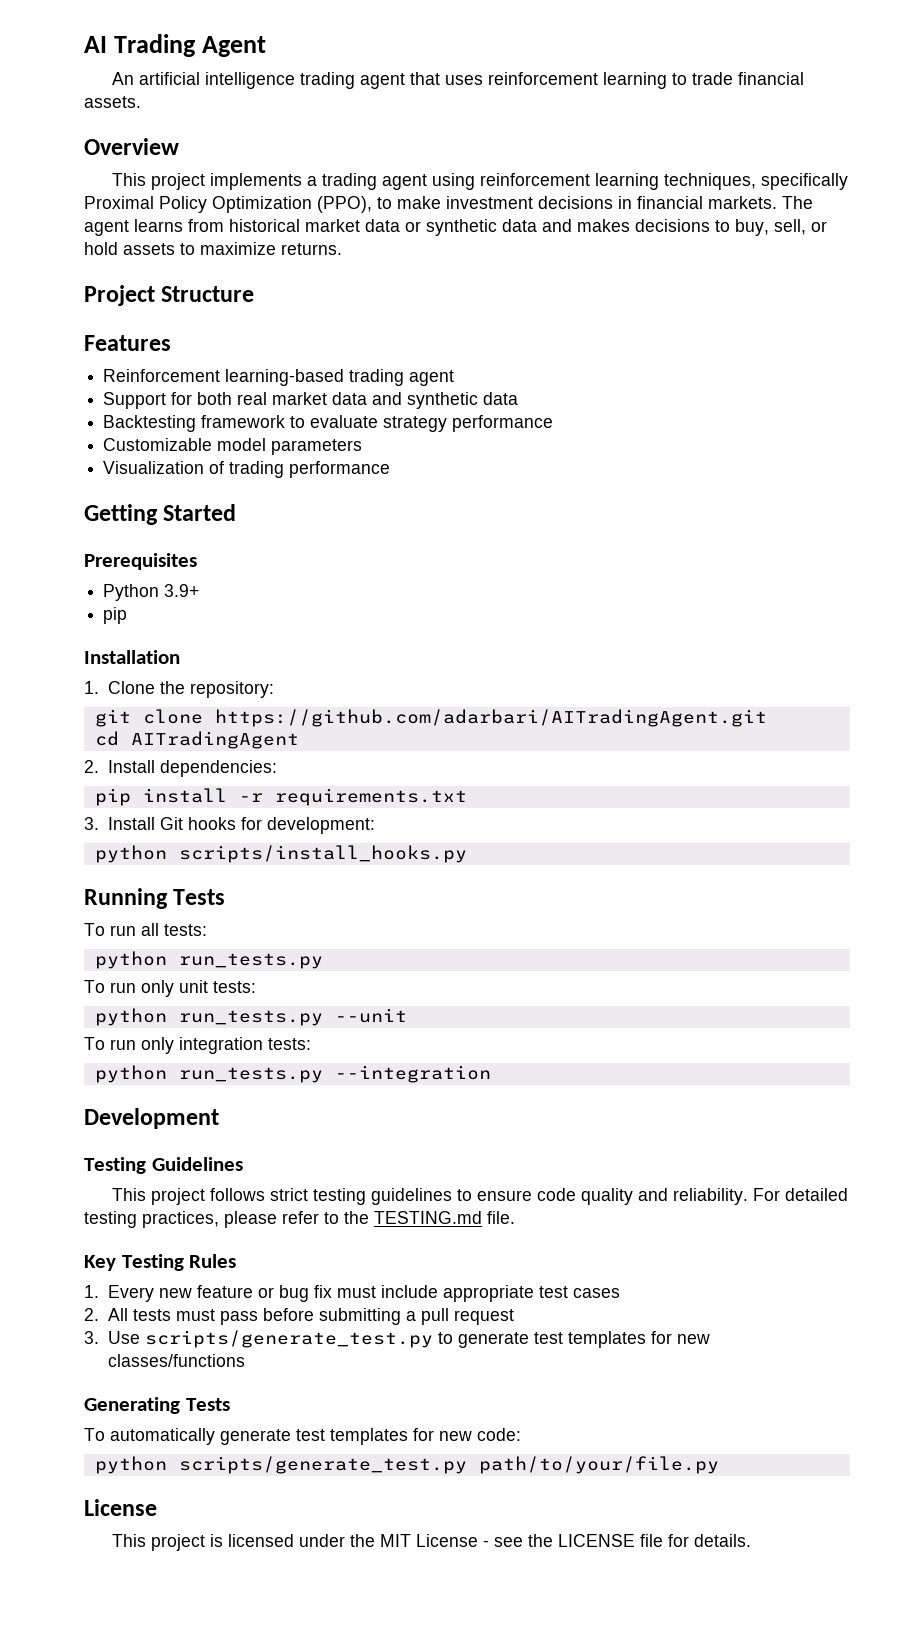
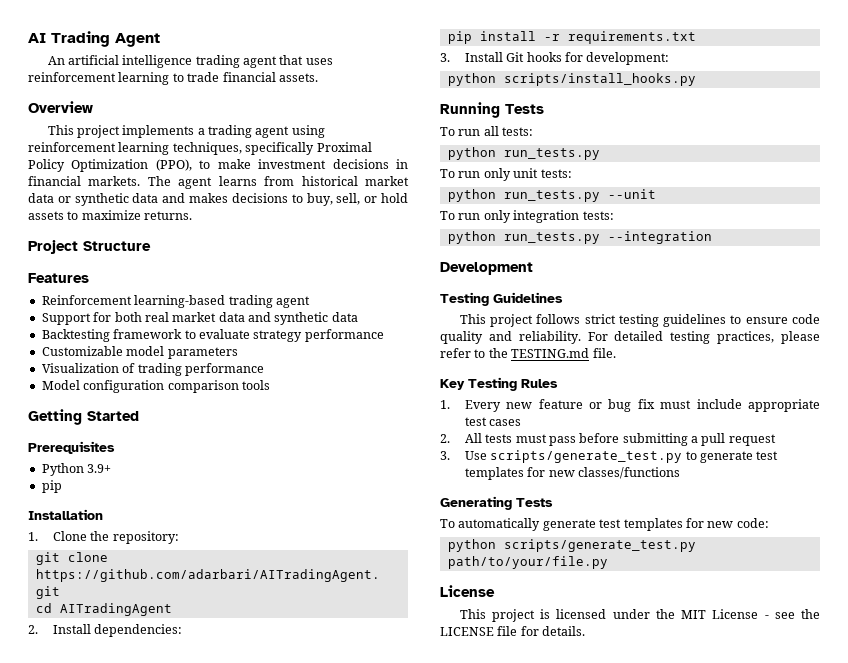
+ Model configuration comparison tools

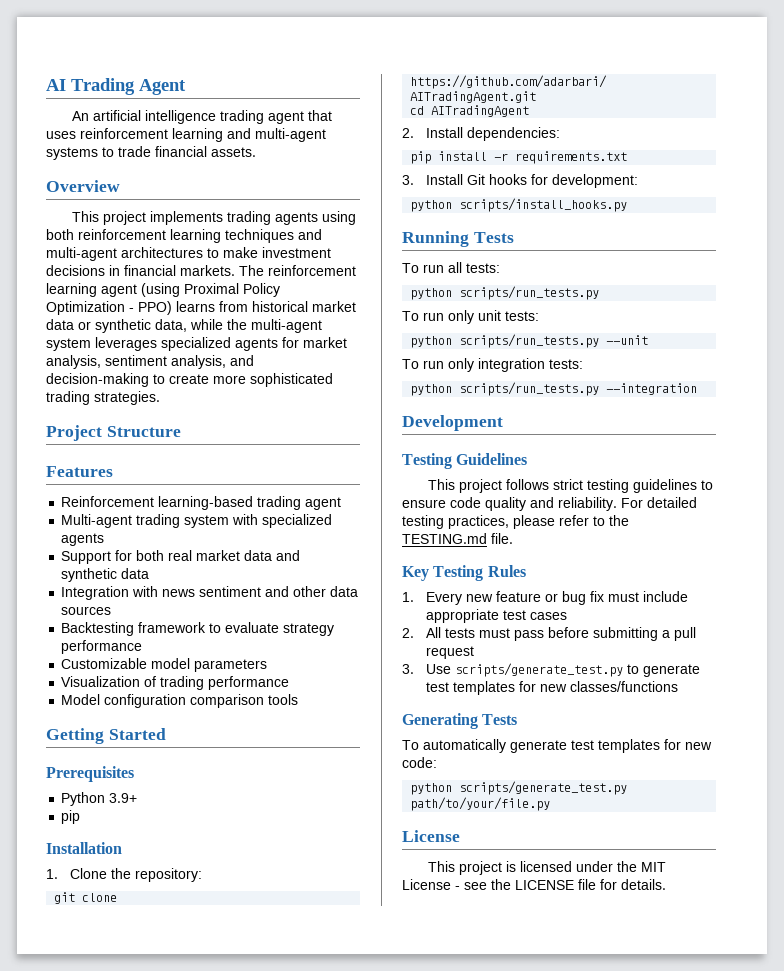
- An artificial intelligence trading agent that uses reinforcement learning to trade financial assets.
+ An artificial intelligence trading agent that uses reinforcement learning and multi-agent systems to trade financial assets.
- This project implements a trading agent using reinforcement learning techniques, specifically Proximal Policy Optimization (PPO), to make investment decisions in financial markets.
+ This project implements trading agents using both reinforcement learning techniques and multi-agent architectures to make investment decisions in financial markets.
- The agent learns from historical market data or synthetic data and makes decisions to buy, sell, or hold assets to maximize returns.
+ The reinforcement learning agent (using Proximal Policy Optimization - PPO) learns from historical market data or synthetic data, while the multi-agent system leverages specialized agents for market analysis, sentiment analysis, and decision-making to create more sophisticated trading strategies.
+ Multi-agent trading system with specialized agents
+ Integration with news sentiment and other data sources
  To run all tests:
- python run_tests.py
+ python scripts/run_tests.py
- python run_tests.py --unit
+ python scripts/run_tests.py --unit
- python run_tests.py --integration
+ python scripts/run_tests.py --integration

